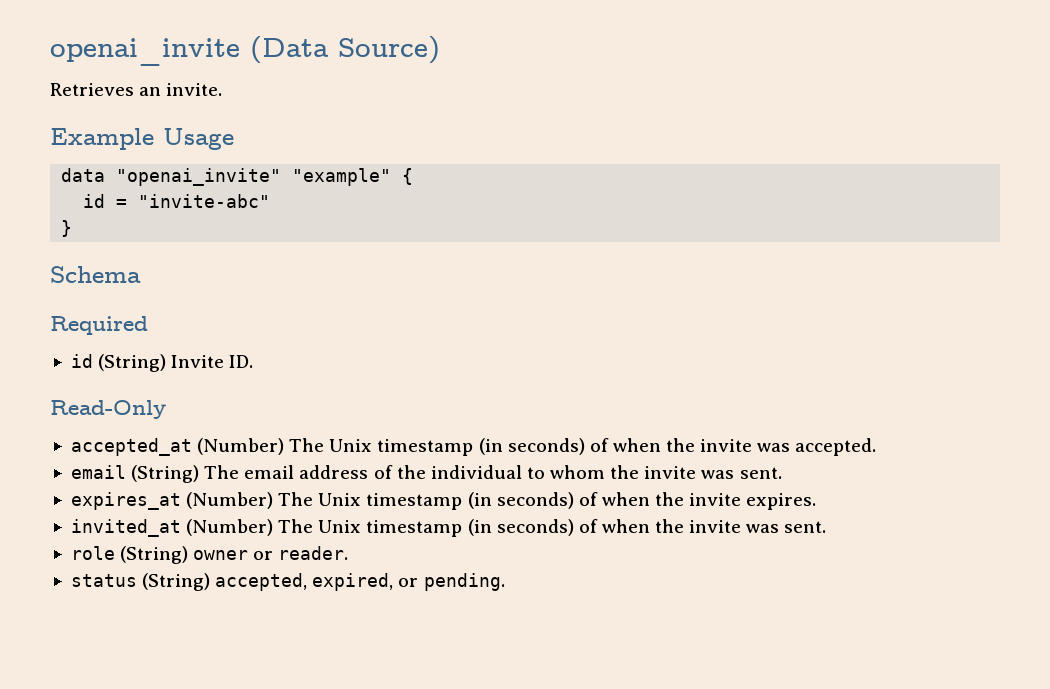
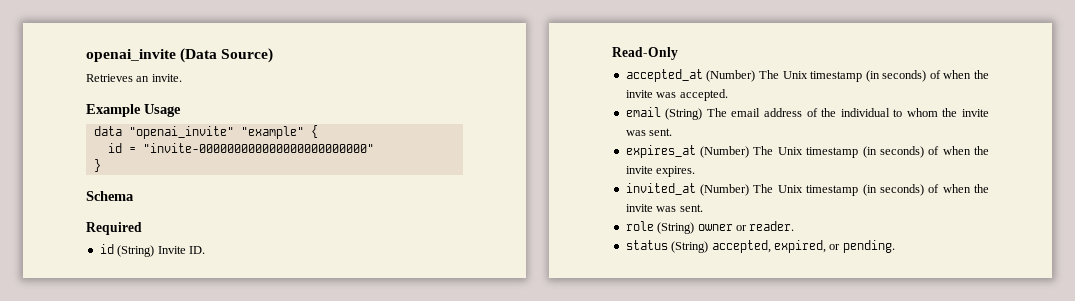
- id = "invite-abc"
+ id = "invite-000000000000000000000000"

